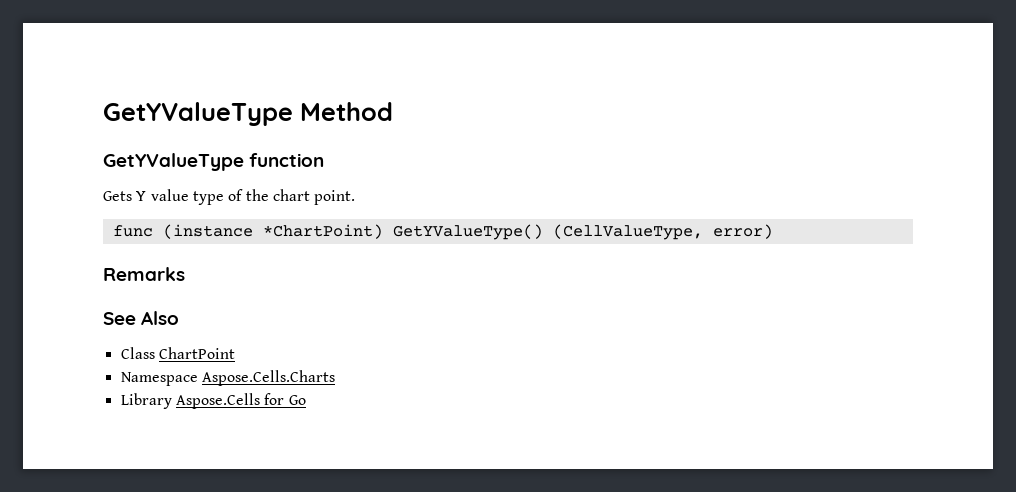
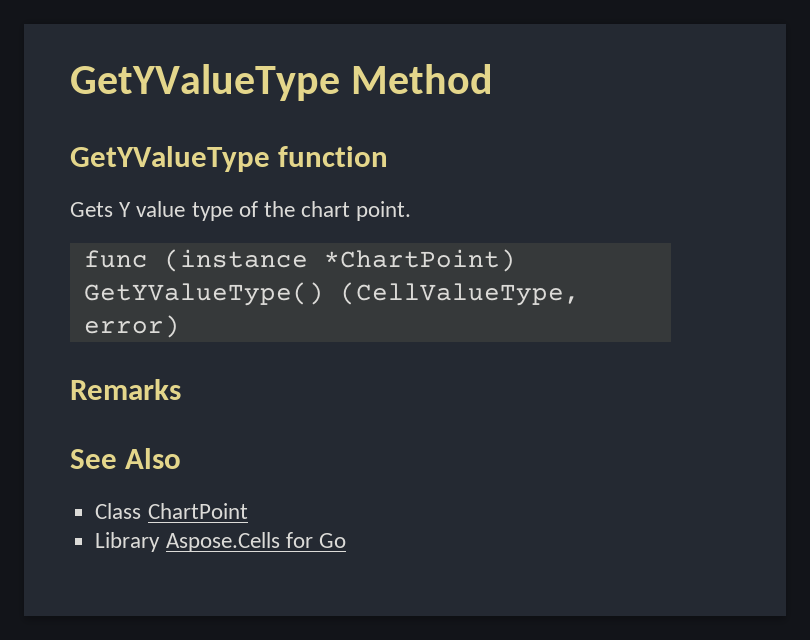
- Namespace Aspose.Cells.Charts

